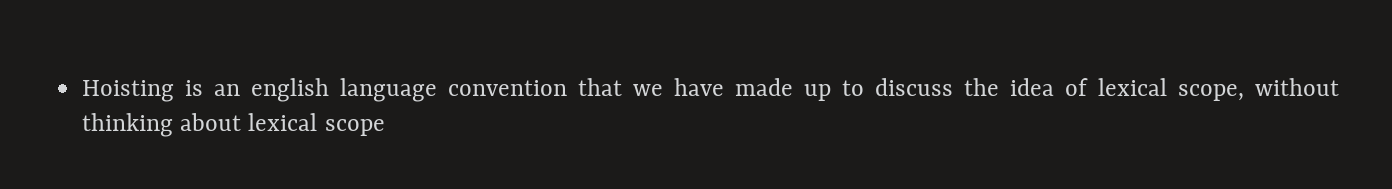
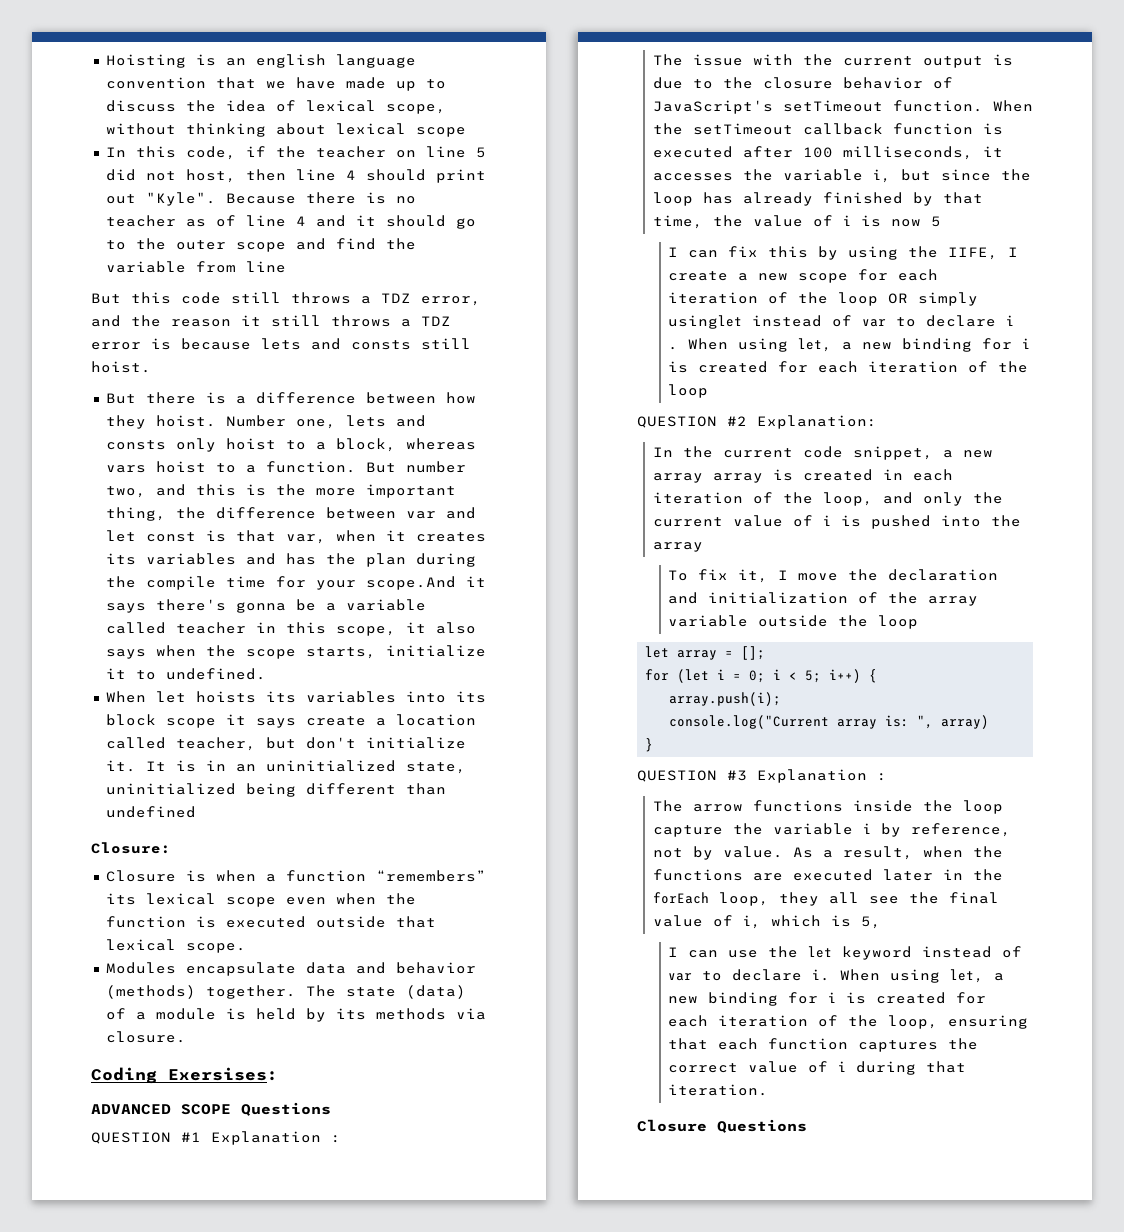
+ In this code, if the teacher on line 5 did not host, then line 4 should print out "Kyle". Because there is no teacher as of line 4 and it should go to the outer scope and find the variable from line
+ But this code still throws a TDZ error, and the reason it still throws a TDZ error is because lets and consts still hoist.
+ But there is a difference between how they hoist. Number one, lets and consts only hoist to a block, whereas vars hoist to a function. But number two, and this is the more important thing, the difference between var and let const is that var, when it creates its variables and has the plan during the compile time for your scope.And it says there's gonna be a variable called teacher in this scope, it also says when the scope starts, initialize it to undefined.
+ When let hoists its variables into its block scope it says create a location called teacher, but don't initialize it. It is in an uninitialized state, uninitialized being different than undefined
+ Closure:
+ Closure is when a function “remembers” its lexical scope even when the function is executed outside that lexical scope.
+ Modules encapsulate data and behavior (methods) together. The state (data) of a module is held by its methods via closure.
+ Coding Exersises:
+ ADVANCED SCOPE Questions
+ QUESTION #1 Explanation :
+ The issue with the current output is due to the closure behavior of JavaScript's setTimeout function. When the setTimeout callback function is executed after 100 milliseconds, it accesses the variable i, but since the loop has already finished by that time, the value of i is now 5
+ I can fix this by using the IIFE, I create a new scope for each iteration of the loop OR simply usinglet instead of var to declare i . When using let, a new binding for i is created for each iteration of the loop
+ QUESTION #2 Explanation:
+ In the current code snippet, a new array array is created in each iteration of the loop, and only the current value of i is pushed into the array
+ To fix it, I move the declaration and initialization of the array variable outside the loop
+ let array = [];
+ for (let i = 0; i < 5; i++) {
+ array.push(i);
+ console.log("Current array is: ", array)
+ }
+ QUESTION #3 Explanation :
+ The arrow functions inside the loop capture the variable i by reference, not by value. As a result, when the functions are executed later in the forEach loop, they all see the final value of i, which is 5,
+ I can use the let keyword instead of var to declare i. When using let, a new binding for i is created for each iteration of the loop, ensuring that each function captures the correct value of i during that iteration.
+ Closure Questions

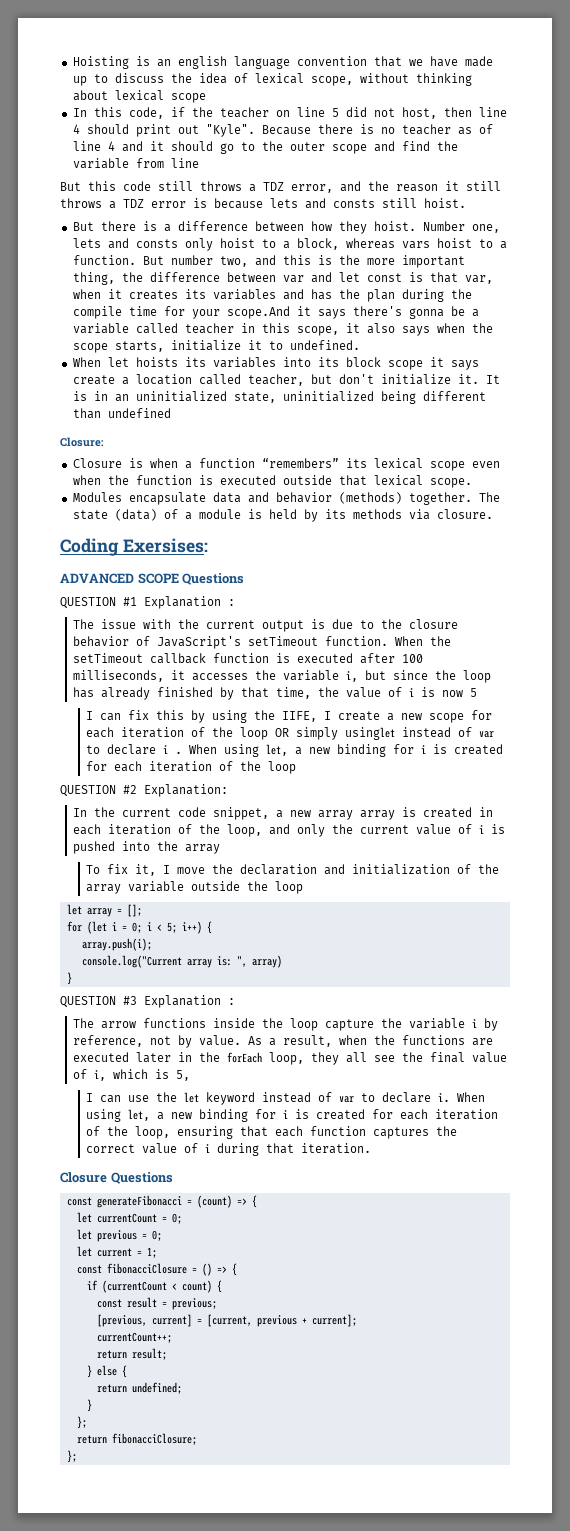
+ const generateFibonacci = (count) => {
+ let currentCount = 0;
+ let previous = 0;
+ let current = 1;
+ const fibonacciClosure = () => {
+ if (currentCount < count) {
+ const result = previous;
+ [previous, current] = [current, previous + current];
+ currentCount++;
+ return result;
+ } else {
+ return undefined;
+ }
+ };
+ return fibonacciClosure;
+ };

